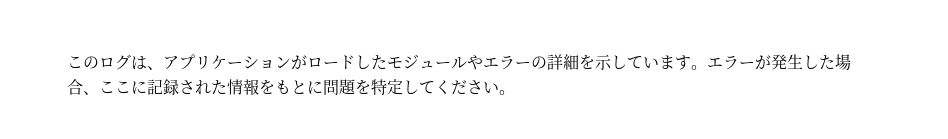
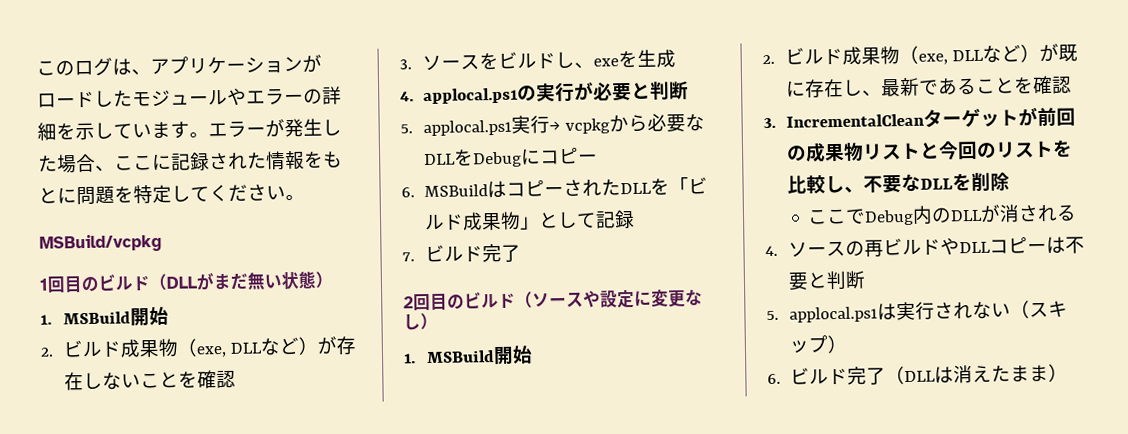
+ MSBuild/vcpkg
+ 1回目のビルド（DLLがまだ無い状態）
+ 1. MSBuild開始
+ 2.ビルド成果物（exe, DLLなど）が存在しないことを確認
+ 3.ソースをビルドし、exeを生成
+ 4. applocal.ps1の実行が必要と判断
+ 5. applocal.ps1実行→ vcpkgから必要なDLLをDebugにコピー
+ 6. MSBuildはコピーされたDLLを「ビルド成果物」として記録
+ 7.ビルド完了
+ 2回目のビルド（ソースや設定に変更なし）
+ 1. MSBuild開始
+ 2.ビルド成果物（exe, DLLなど）が既に存在し、最新であることを確認
+ 3. IncrementalCleanターゲットが前回の成果物リストと今回のリストを比較し、不要なDLLを削除
+ ここでDebug内のDLLが消される
+ 4.ソースの再ビルドやDLLコピーは不要と判断
+ 5. applocal.ps1は実行されない（スキップ）
+ 6.ビルド完了（DLLは消えたまま）

